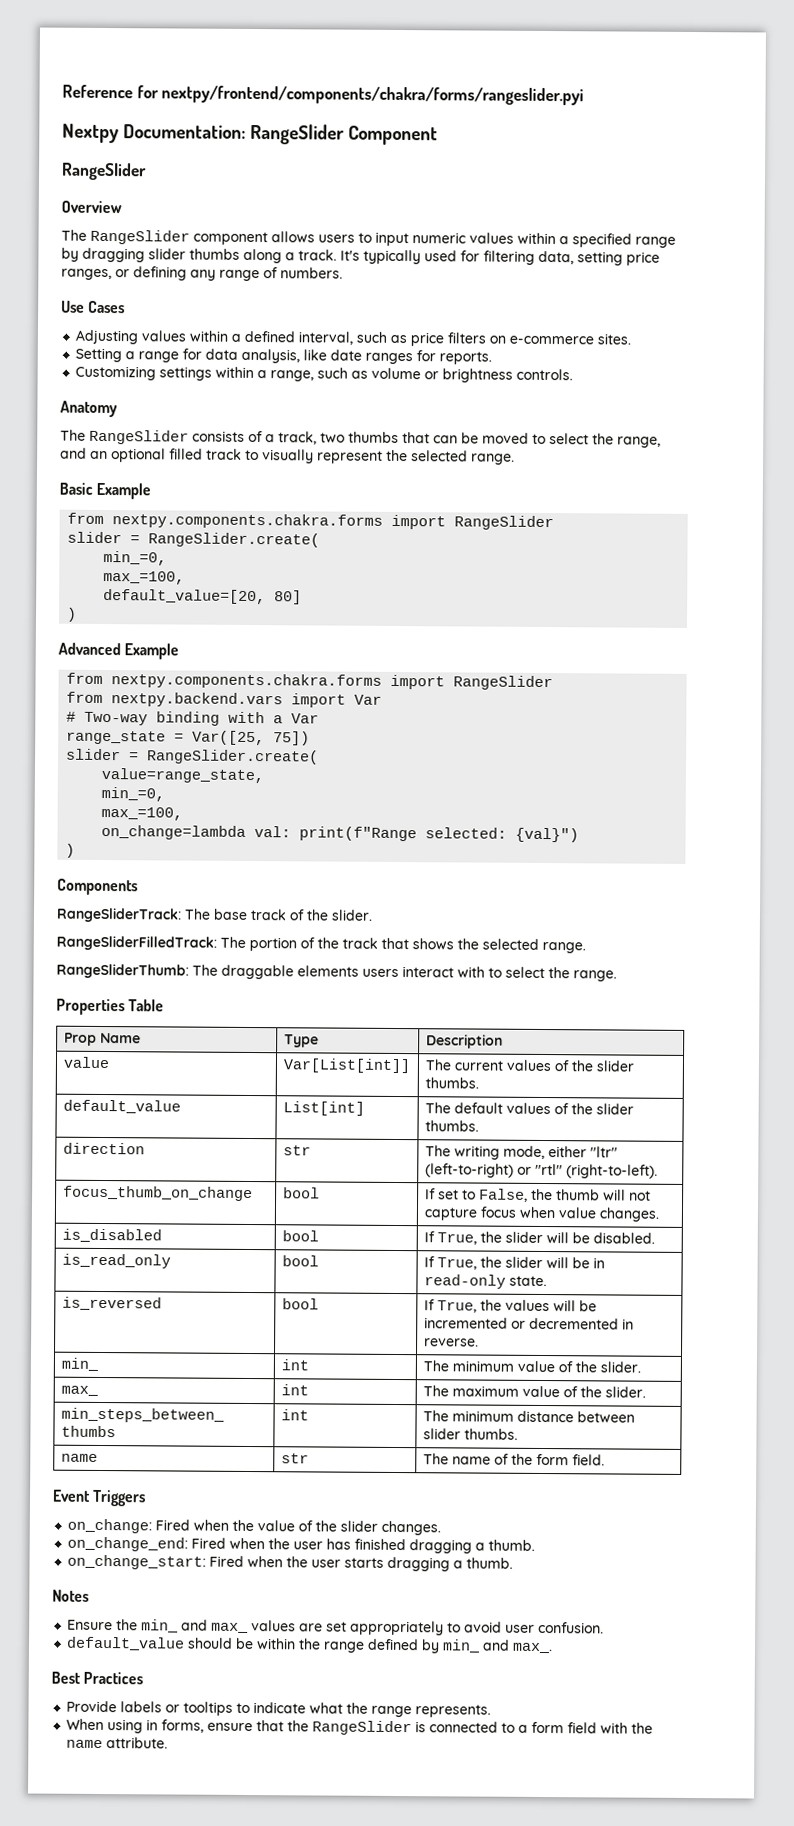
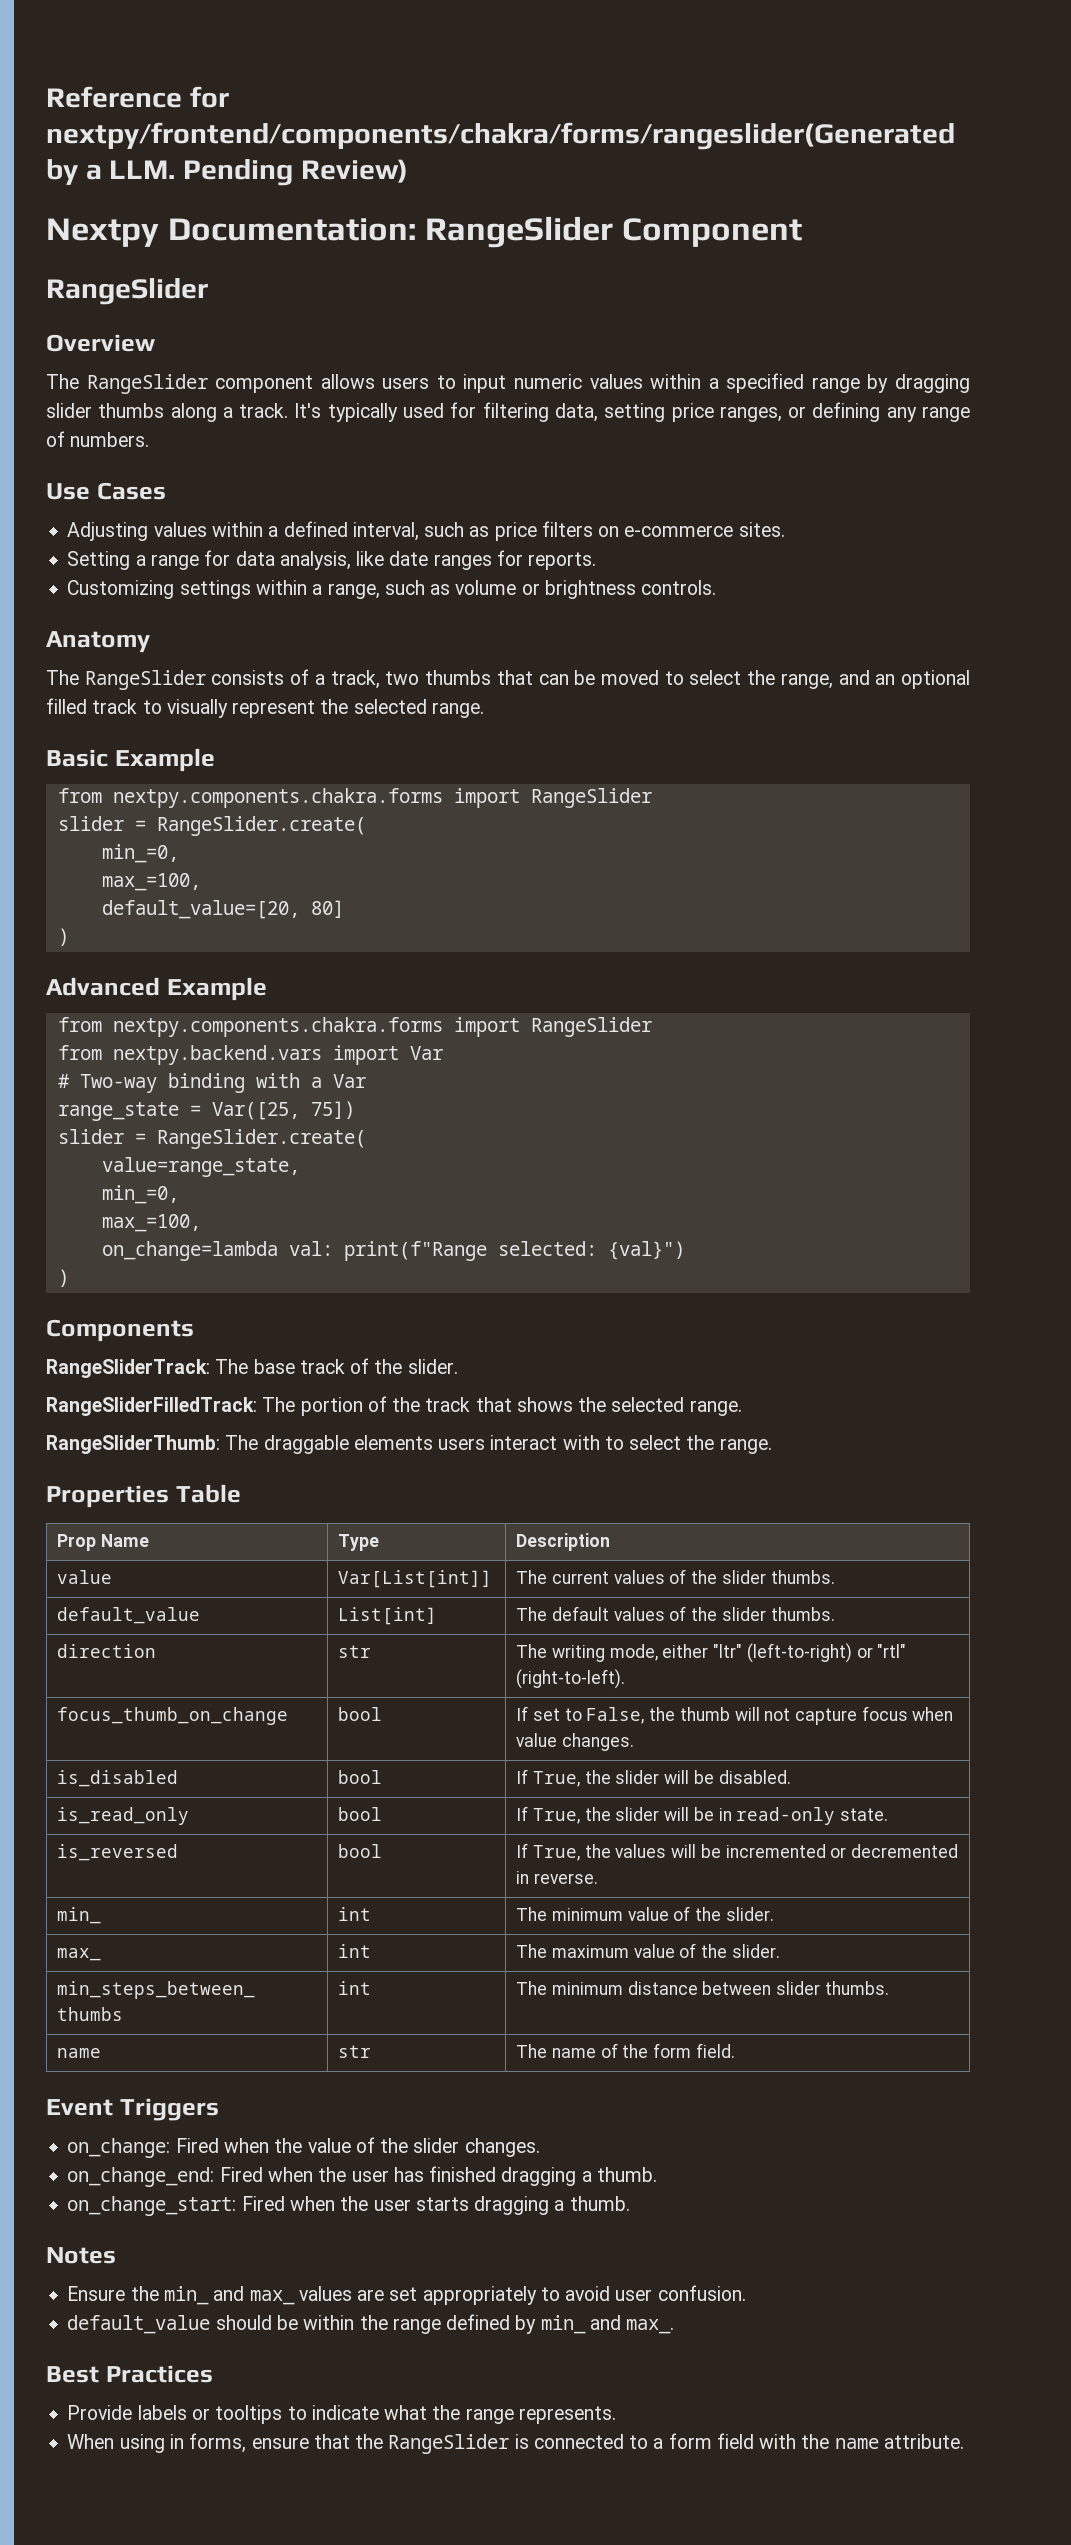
- Reference for nextpy/frontend/components/chakra/forms/rangeslider.pyi
+ Reference for nextpy/frontend/components/chakra/forms/rangeslider(Generated by a LLM. Pending Review)

